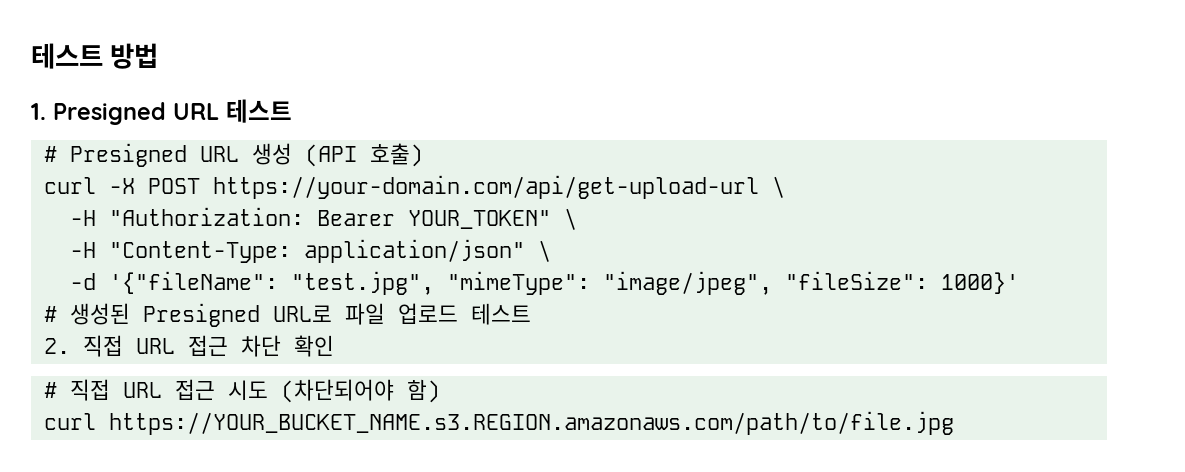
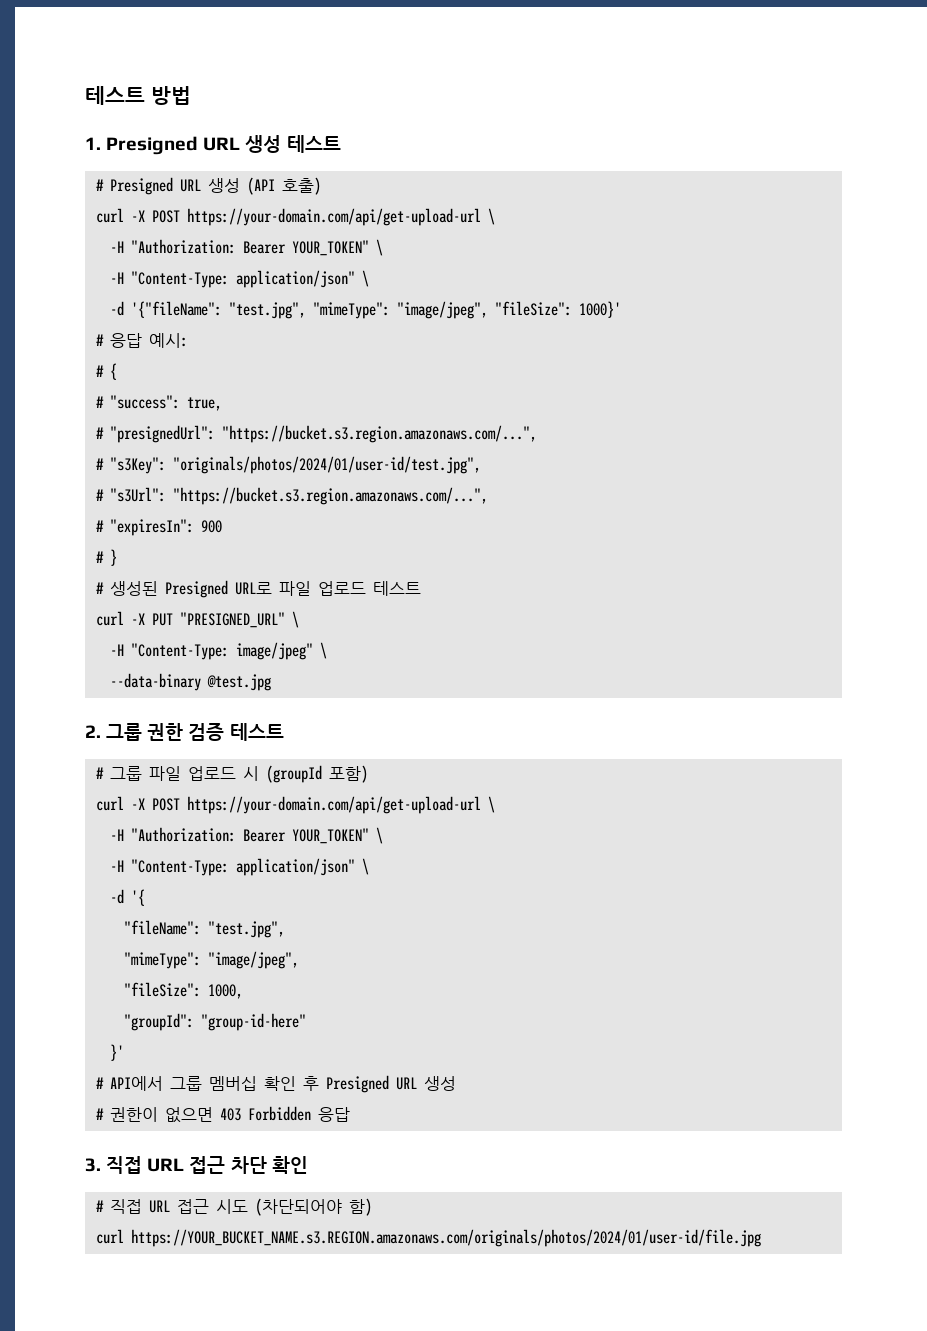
- 1. Presigned URL 테스트
+ 1. Presigned URL 생성 테스트
+ # 응답 예시:
+ # {
+ # "success": true,
+ # "presignedUrl": "https://bucket.s3.region.amazonaws.com/...",
+ # "s3Key": "originals/photos/2024/01/user-id/test.jpg",
+ # "s3Url": "https://bucket.s3.region.amazonaws.com/...",
+ # "expiresIn": 900
+ # }
- 2. 직접 URL 접근 차단 확인
+ curl -X PUT "PRESIGNED_URL" \
+ -H "Content-Type: image/jpeg" \
+ --data-binary @test.jpg
+ 2. 그룹 권한 검증 테스트
+ # 그룹 파일 업로드 시 (groupId 포함)
+ curl -X POST https://your-domain.com/api/get-upload-url \
+ -H "Authorization: Bearer YOUR_TOKEN" \
+ -H "Content-Type: application/json" \
+ -d '{
+ "fileName": "test.jpg",
+ "mimeType": "image/jpeg",
+ "fileSize": 1000,
+ "groupId": "group-id-here"
+ }'
+ # API에서 그룹 멤버십 확인 후 Presigned URL 생성
+ # 권한이 없으면 403 Forbidden 응답
+ 3. 직접 URL 접근 차단 확인
- curl https://YOUR_BUCKET_NAME.s3.REGION.amazonaws.com/path/to/file.jpg
+ curl https://YOUR_BUCKET_NAME.s3.REGION.amazonaws.com/originals/photos/2024/01/user-id/file.jpg

